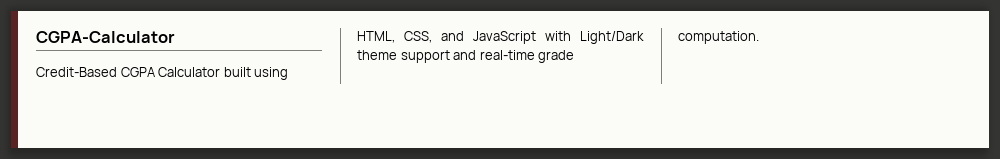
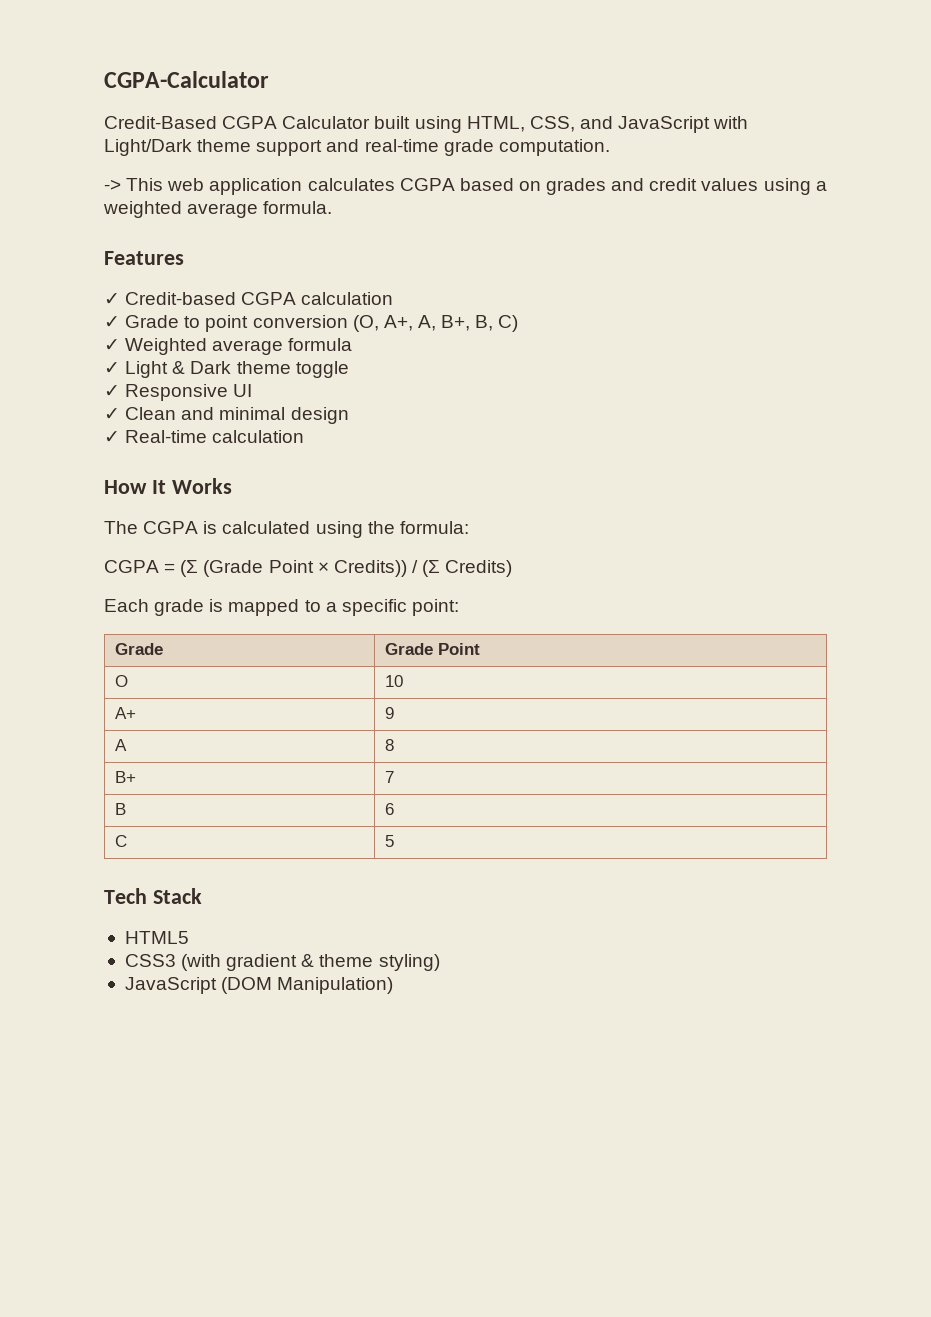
+ -> This web application calculates CGPA based on grades and credit values using a weighted average formula.
+ Features
+ ✓ Credit-based CGPA calculation
+ ✓ Grade to point conversion (O, A+, A, B+, B, C)
+ ✓ Weighted average formula
+ ✓ Light & Dark theme toggle
+ ✓ Responsive UI
+ ✓ Clean and minimal design
+ ✓ Real-time calculation
+ How It Works
+ The CGPA is calculated using the formula:
+ CGPA = (Σ (Grade Point × Credits)) / (Σ Credits)
+ Each grade is mapped to a specific point:
+ Grade | Grade Point
+ O | 10
+ A+ | 9
+ A | 8
+ B+ | 7
+ B | 6
+ C | 5
+ Tech Stack
+ HTML5
+ CSS3 (with gradient & theme styling)
+ JavaScript (DOM Manipulation)

